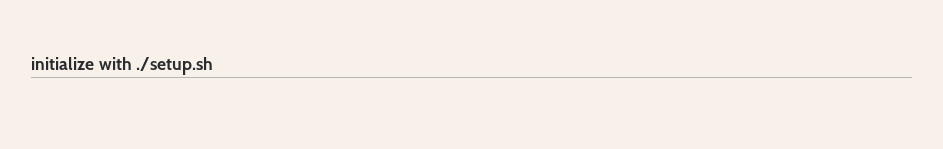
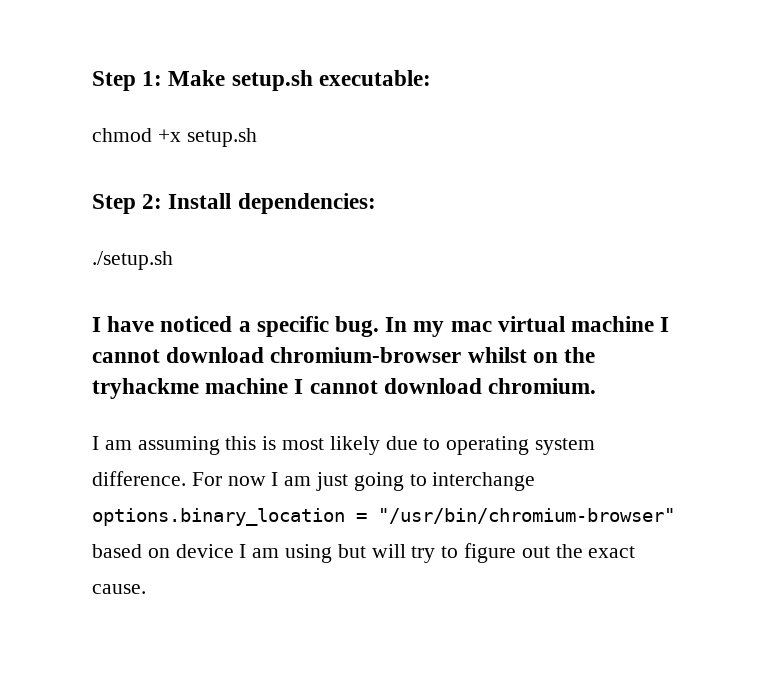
- initialize with ./setup.sh
+ Step 1: Make setup.sh executable:
+ chmod +x setup.sh
+ Step 2: Install dependencies:
+ ./setup.sh
+ I have noticed a specific bug. In my mac virtual machine I cannot download chromium-browser whilst on the tryhackme machine I cannot download chromium.
+ I am assuming this is most likely due to operating system difference. For now I am just going to interchange options.binary_location = "/usr/bin/chromium-browser" based on device I am using but will try to figure out the exact cause.

